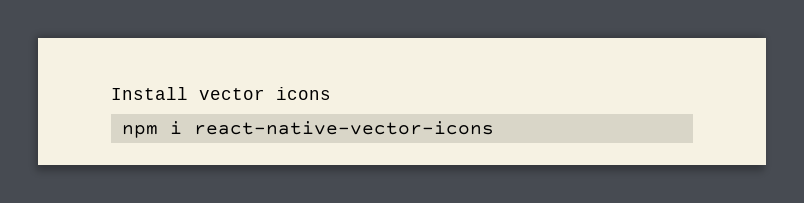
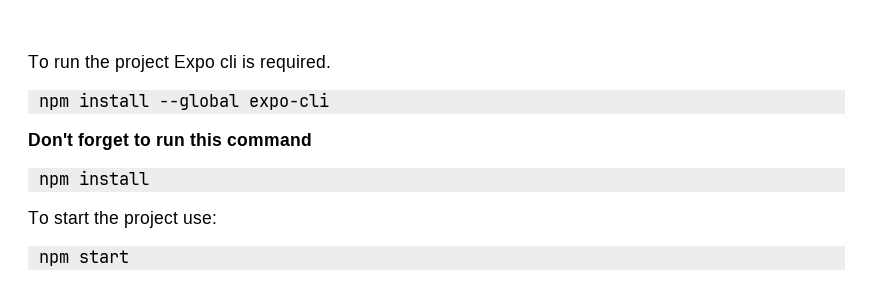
- Install vector icons
- npm i react-native-vector-icons
+ To run the project Expo cli is required.
+ npm install --global expo-cli
+ Don't forget to run this command
+ npm install
+ To start the project use:
+ npm start

